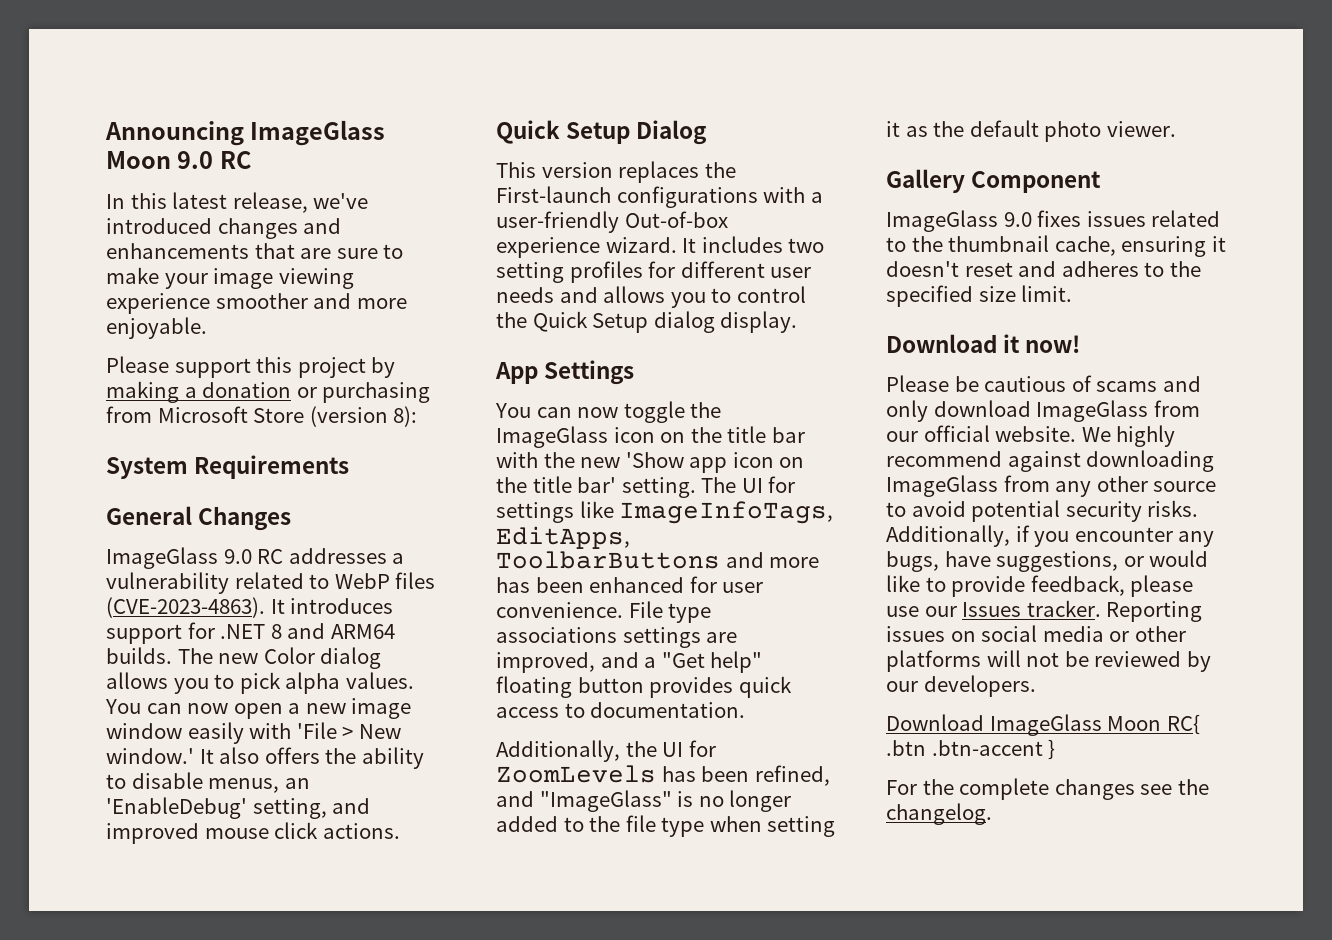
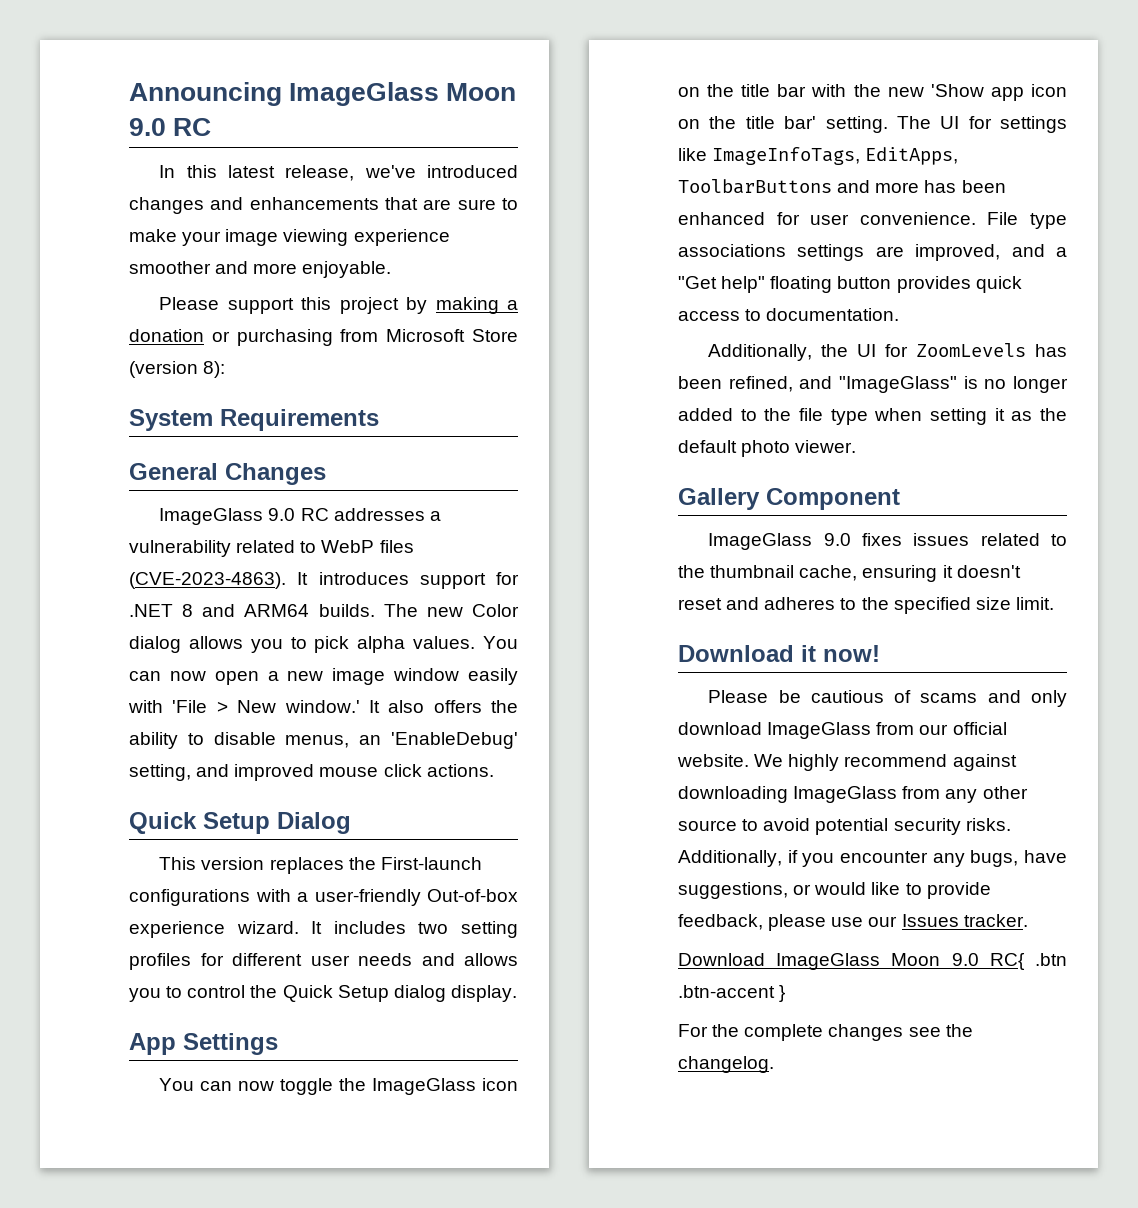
- Reporting issues on social media or other platforms will not be reviewed by our developers.
- Download ImageGlass Moon RC{ .btn .btn-accent }
+ Download ImageGlass Moon 9.0 RC{ .btn .btn-accent }

